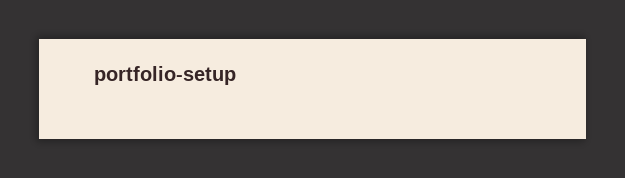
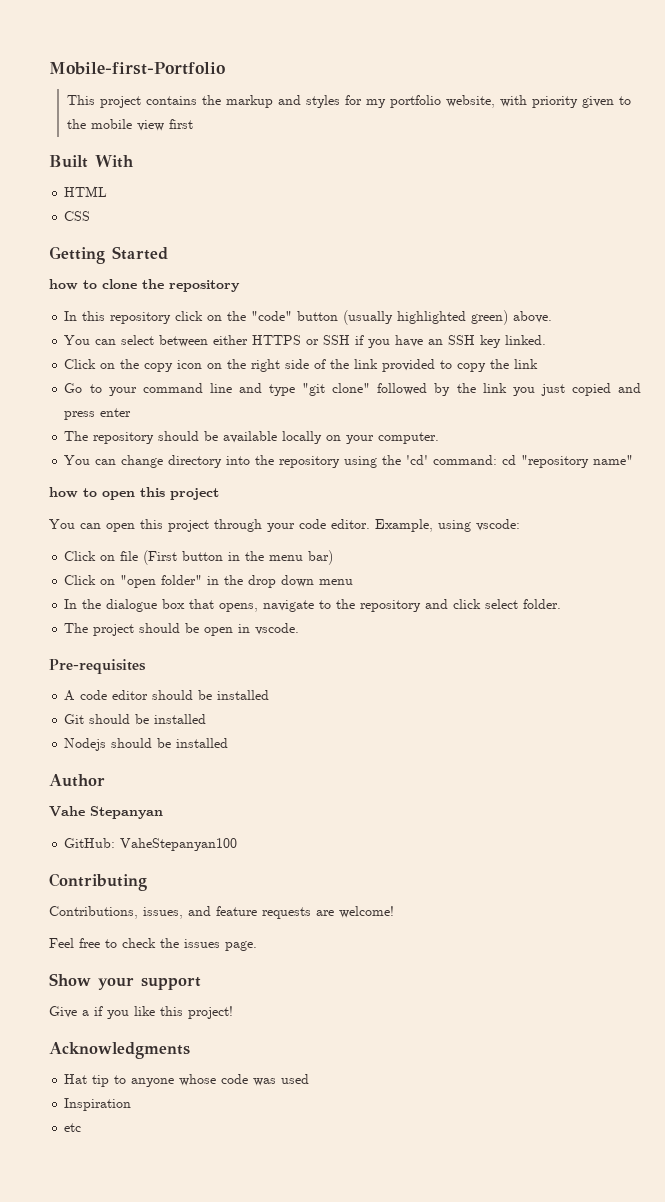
- portfolio-setup
+ Mobile-first-Portfolio
+ This project contains the markup and styles for my portfolio website, with priority given to the mobile view first
+ Built With
+ HTML
+ CSS
+ Getting Started
+ how to clone the repository
+ In this repository click on the "code" button (usually highlighted green) above.
+ You can select between either HTTPS or SSH if you have an SSH key linked.
+ Click on the copy icon on the right side of the link provided to copy the link
+ Go to your command line and type "git clone" followed by the link you just copied and press enter
+ The repository should be available locally on your computer.
+ You can change directory into the repository using the 'cd' command: cd "repository name"
+ how to open this project
+ You can open this project through your code editor. Example, using vscode:
+ Click on file (First button in the menu bar)
+ Click on "open folder" in the drop down menu
+ In the dialogue box that opens, navigate to the repository and click select folder.
+ The project should be open in vscode.
+ Pre-requisites
+ A code editor should be installed
+ Git should be installed
+ Nodejs should be installed
+ Author
+ Vahe Stepanyan
+ GitHub: VaheStepanyan100
+ Contributing
+ Contributions, issues, and feature requests are welcome!
+ Feel free to check the issues page.
+ Show your support
+ Give a if you like this project!
+ Acknowledgments
+ Hat tip to anyone whose code was used
+ Inspiration
+ etc

